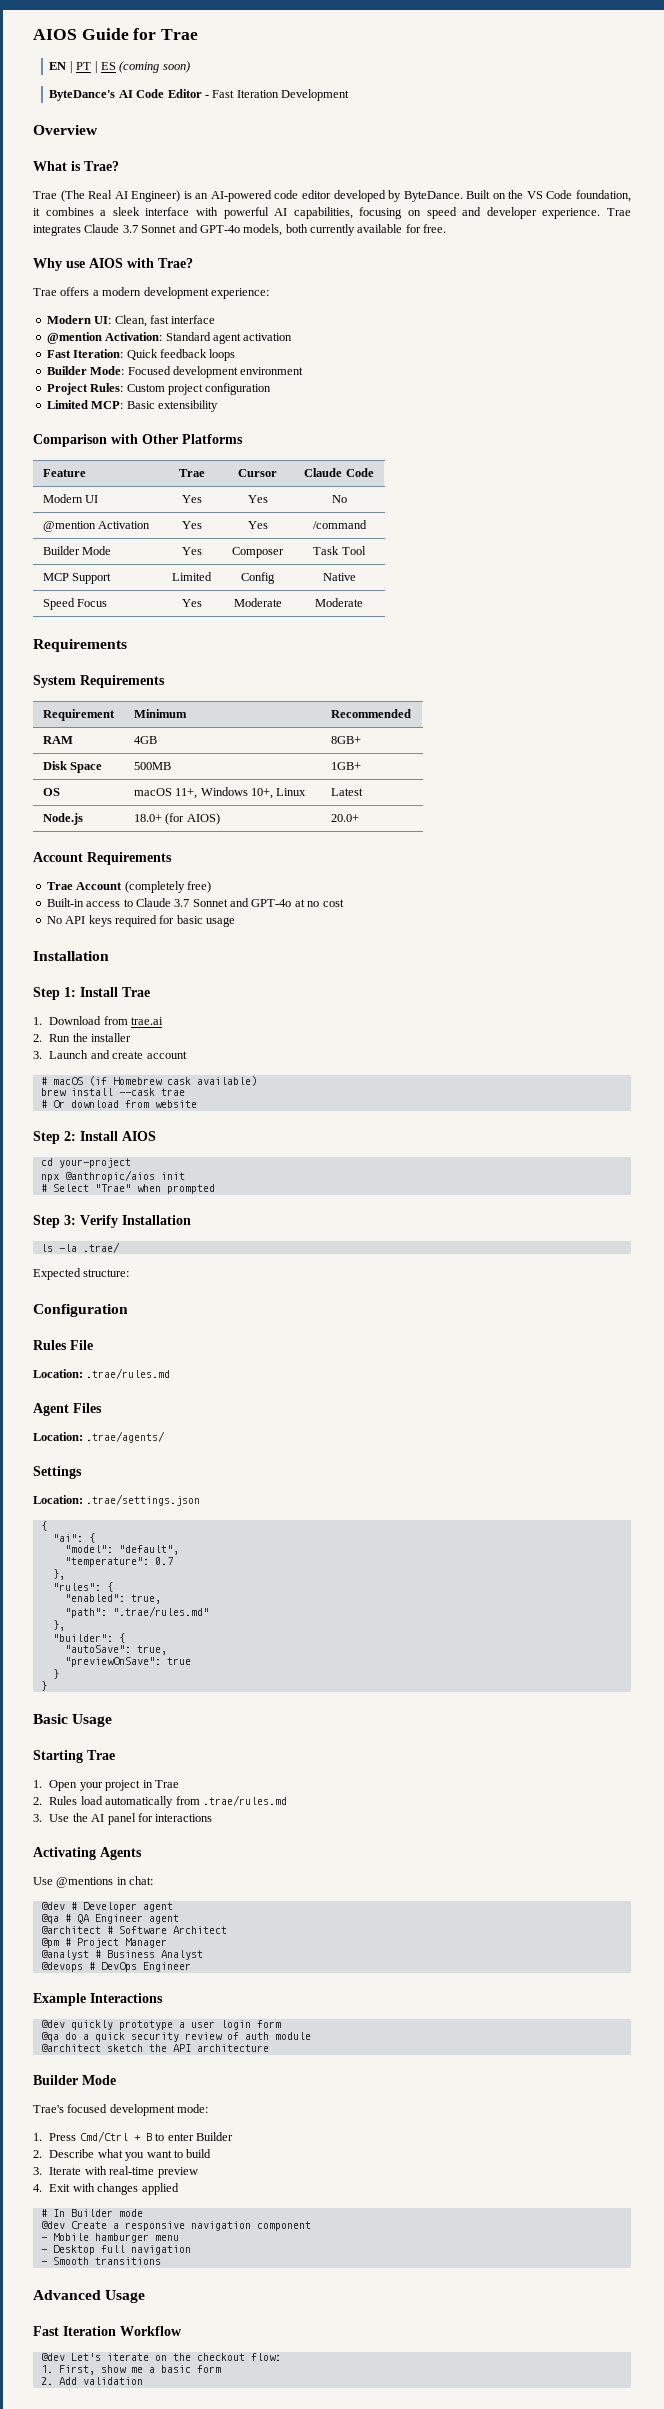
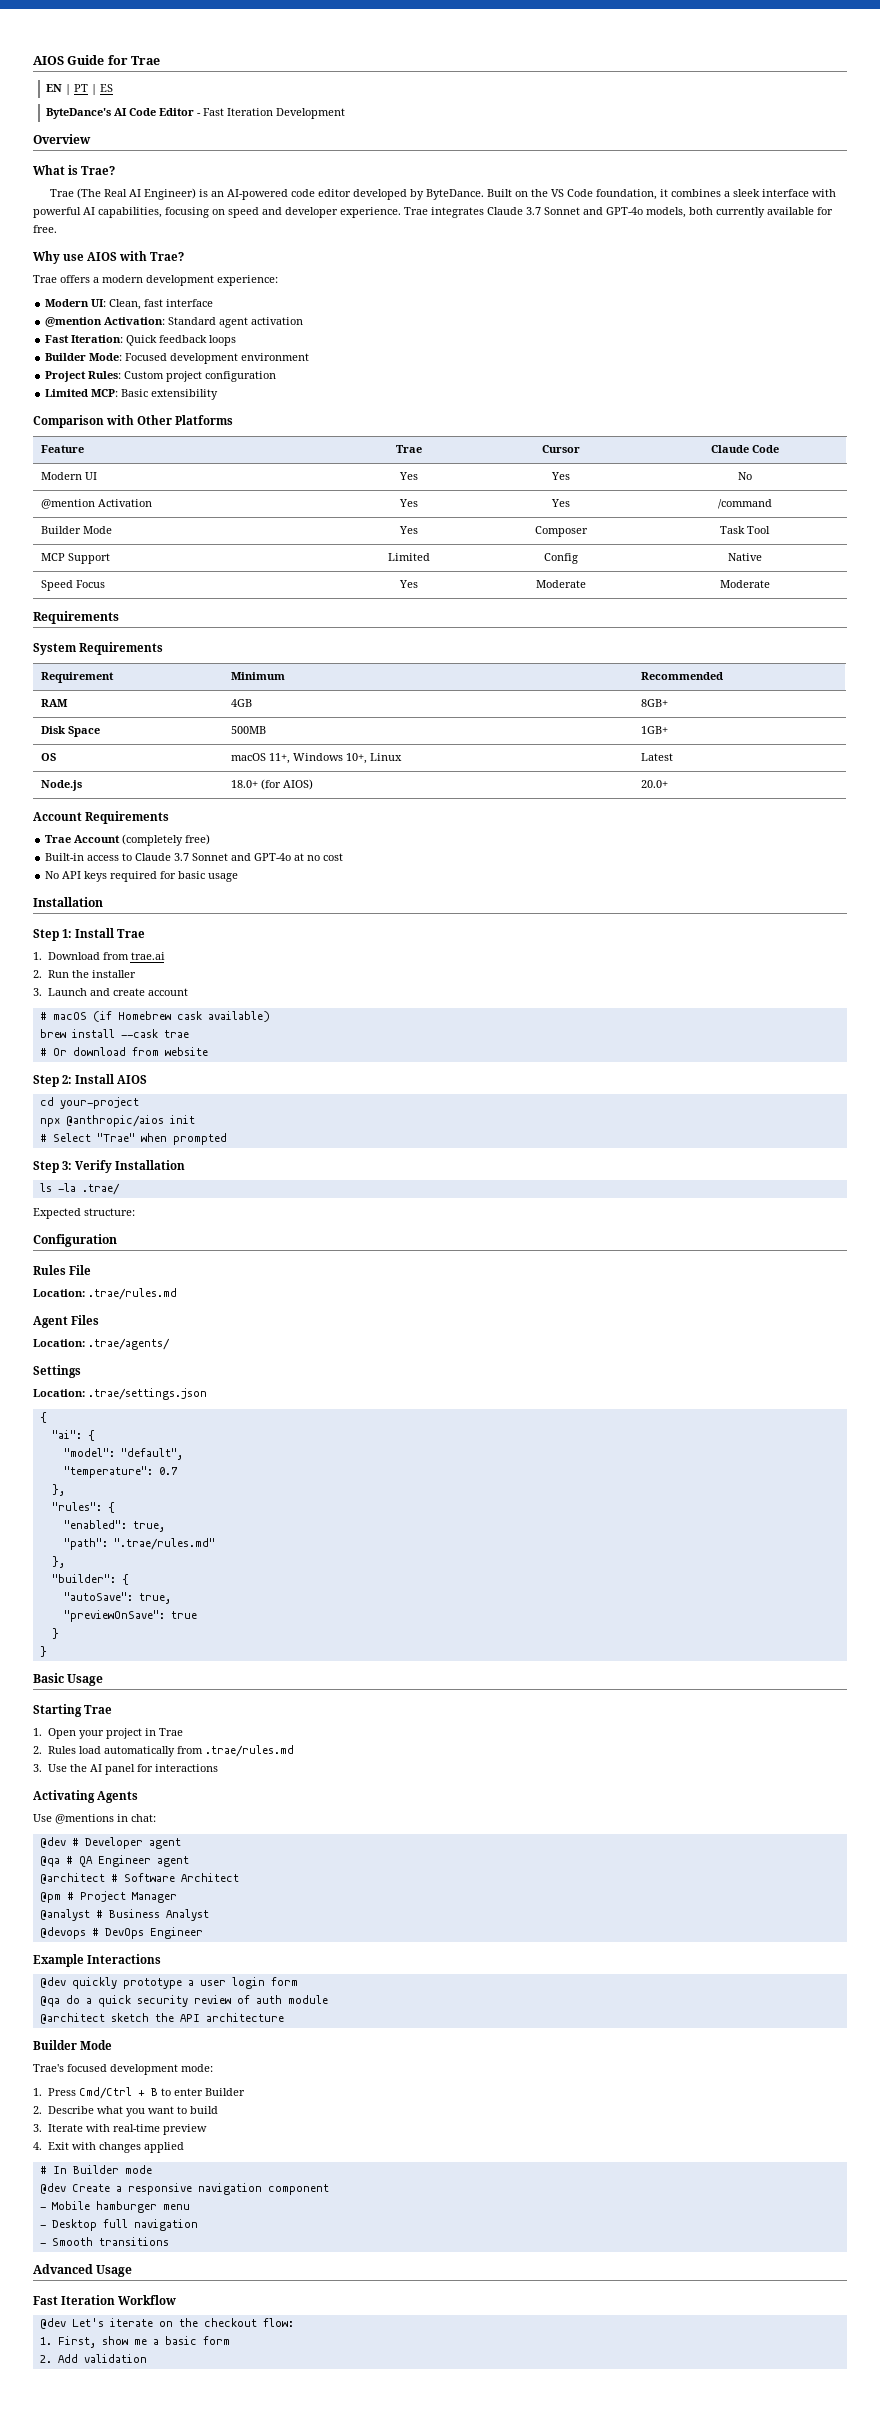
- EN | PT | ES (coming soon)
+ EN | PT | ES

